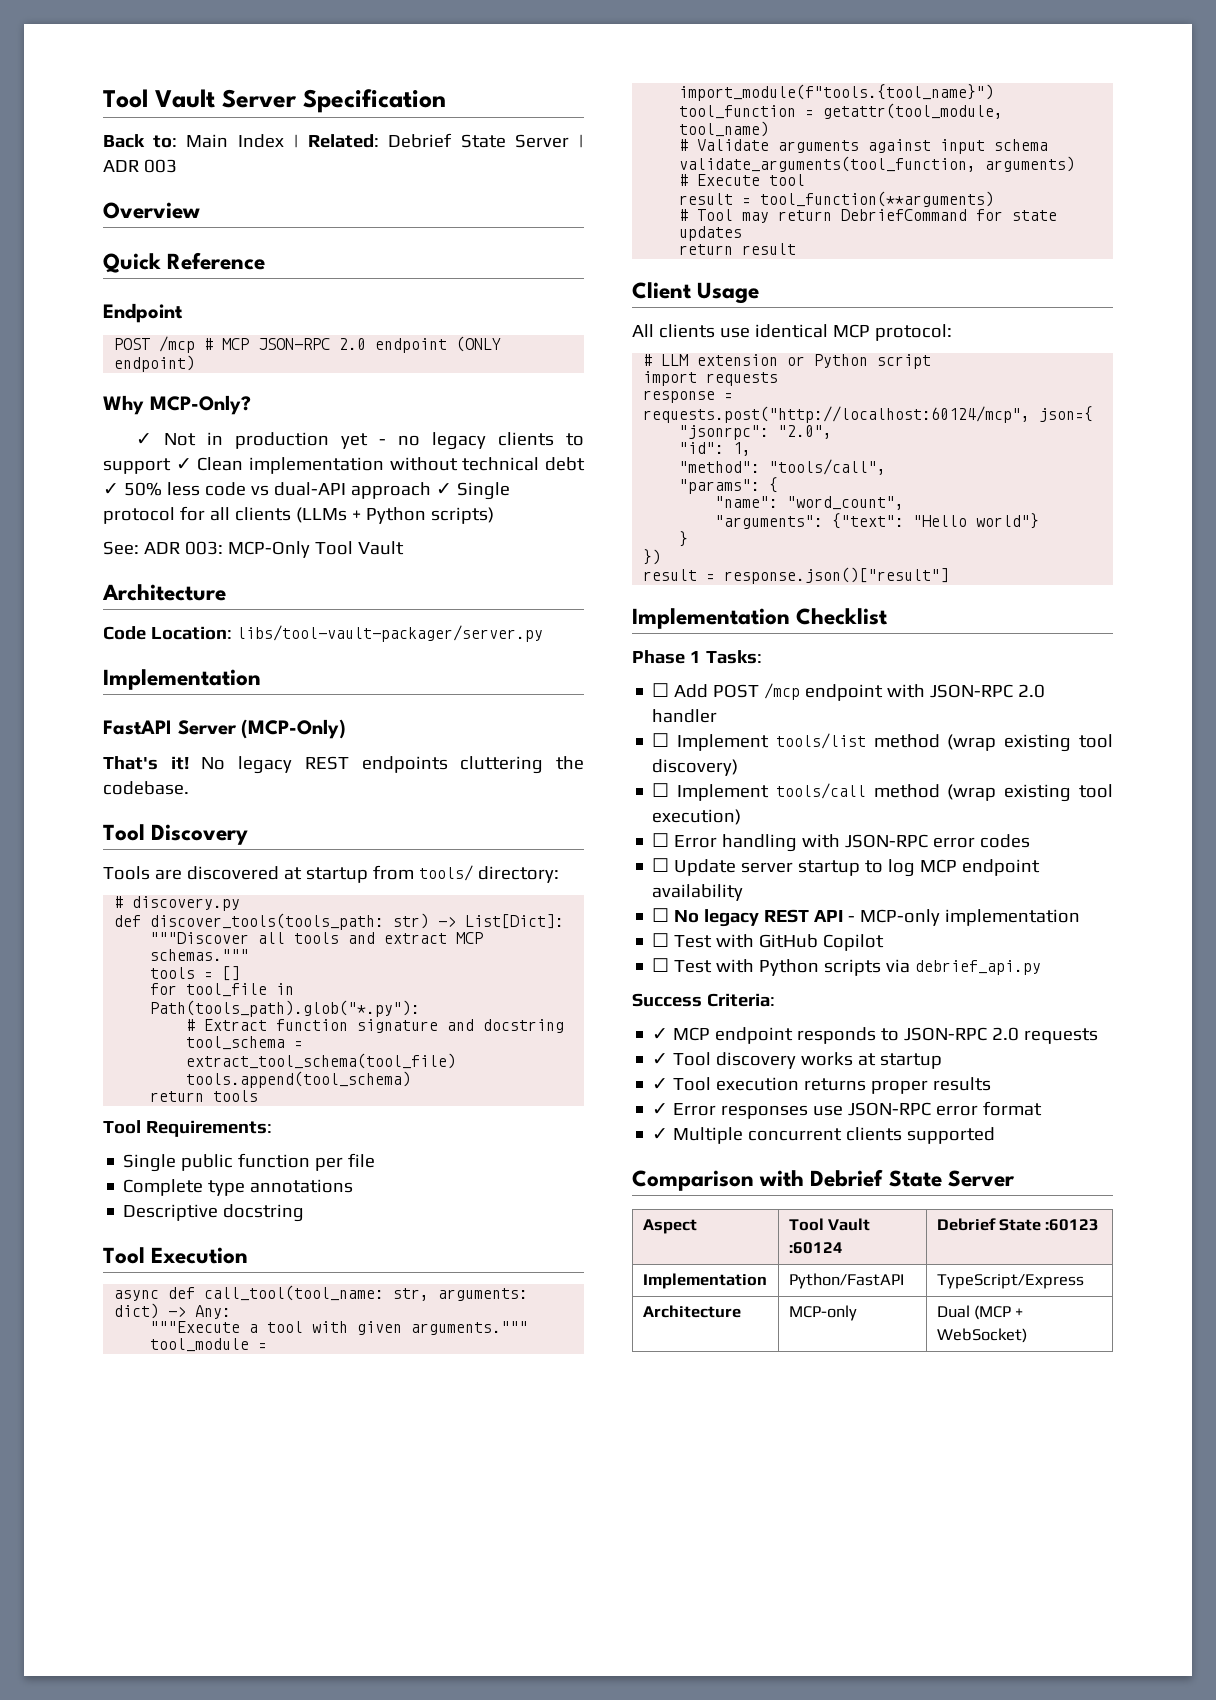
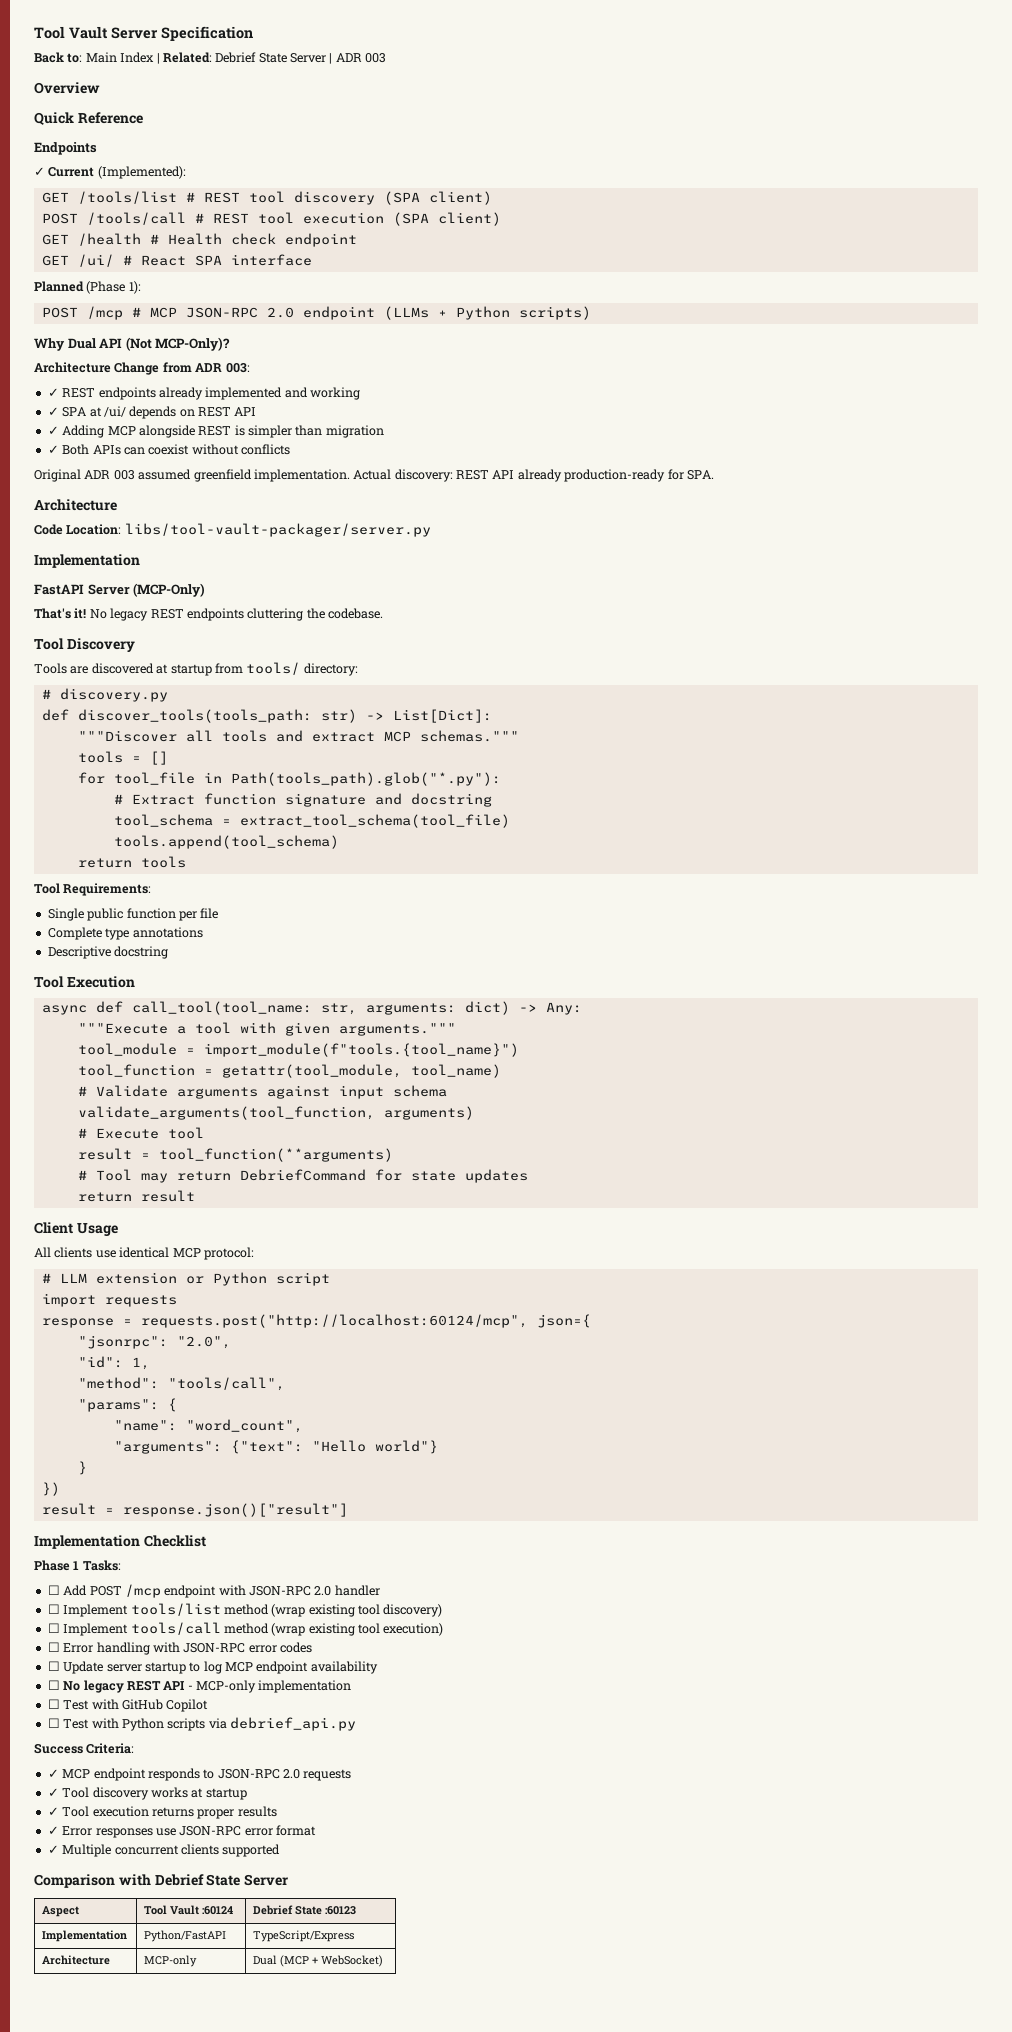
- Endpoint
+ Endpoints
+ ✓ Current (Implemented):
+ GET /tools/list # REST tool discovery (SPA client)
+ POST /tools/call # REST tool execution (SPA client)
+ GET /health # Health check endpoint
+ GET /ui/ # React SPA interface
+ Planned (Phase 1):
- POST /mcp # MCP JSON-RPC 2.0 endpoint (ONLY endpoint)
- Why MCP-Only?
- ✓ Not in production yet - no legacy clients to support ✓ Clean implementation without technical debt ✓ 50% less code vs dual-API approach ✓ Single protocol for all clients (LLMs + Python scripts)
- See: ADR 003: MCP-Only Tool Vault
+ POST /mcp # MCP JSON-RPC 2.0 endpoint (LLMs + Python scripts)
+ Why Dual API (Not MCP-Only)?
+ Architecture Change from ADR 003:
+ ✓ REST endpoints already implemented and working
+ ✓ SPA at /ui/ depends on REST API
+ ✓ Adding MCP alongside REST is simpler than migration
+ ✓ Both APIs can coexist without conflicts
+ Original ADR 003 assumed greenfield implementation. Actual discovery: REST API already production-ready for SPA.

